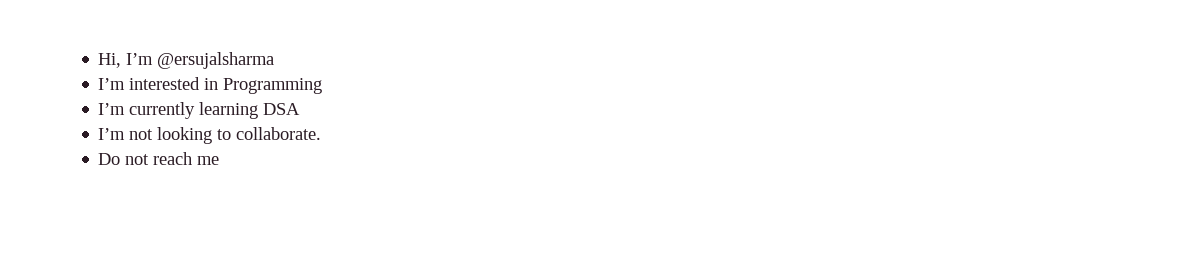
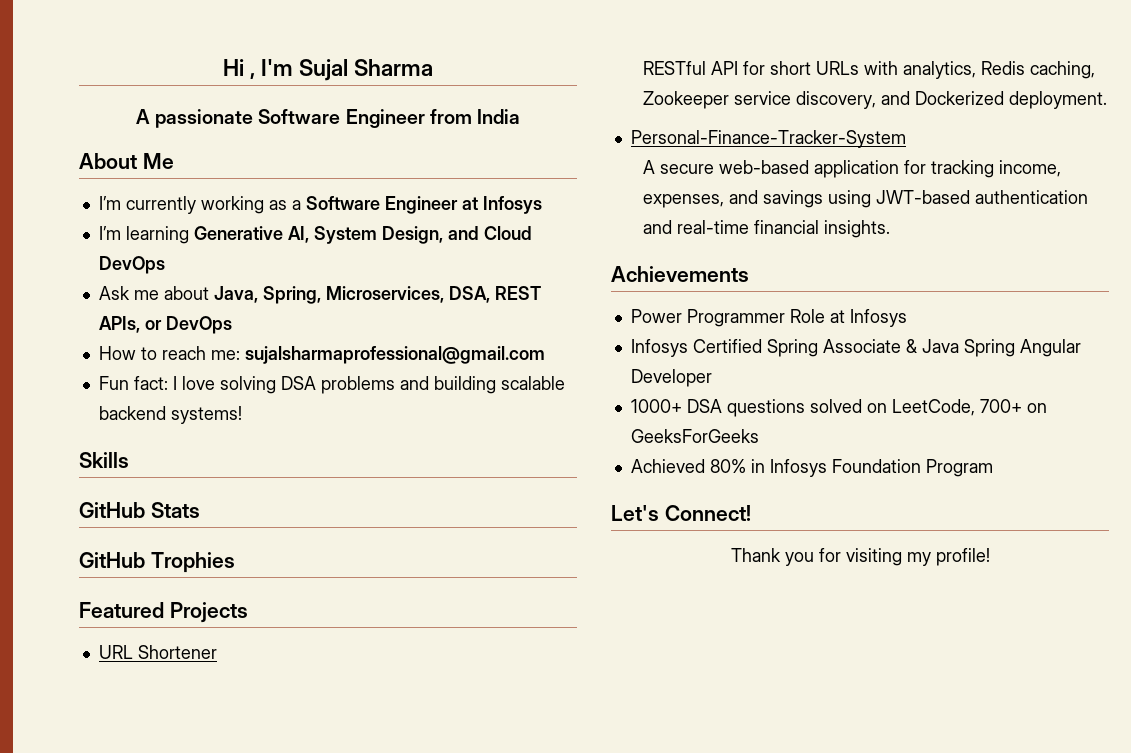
- Hi, I’m @ersujalsharma
- I’m interested in Programming
- I’m currently learning DSA
- I’m not looking to collaborate.
- Do not reach me
+ Hi , I'm Sujal Sharma
+ A passionate Software Engineer from India
+ About Me
+ I’m currently working as a Software Engineer at Infosys
+ I’m learning Generative AI, System Design, and Cloud DevOps
+ Ask me about Java, Spring, Microservices, DSA, REST APIs, or DevOps
+ How to reach me: sujalsharmaprofessional@gmail.com
+ Fun fact: I love solving DSA problems and building scalable backend systems!
+ Skills
+ GitHub Stats
+ GitHub Trophies
+ Featured Projects
+ URL Shortener
+ RESTful API for short URLs with analytics, Redis caching, Zookeeper service discovery, and Dockerized deployment.
+ Personal-Finance-Tracker-System
+ A secure web-based application for tracking income, expenses, and savings using JWT-based authentication and real-time financial insights.
+ Achievements
+ Power Programmer Role at Infosys
+ Infosys Certified Spring Associate & Java Spring Angular Developer
+ 1000+ DSA questions solved on LeetCode, 700+ on GeeksForGeeks
+ Achieved 80% in Infosys Foundation Program
+ Let's Connect!
+ Thank you for visiting my profile!

